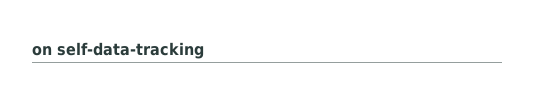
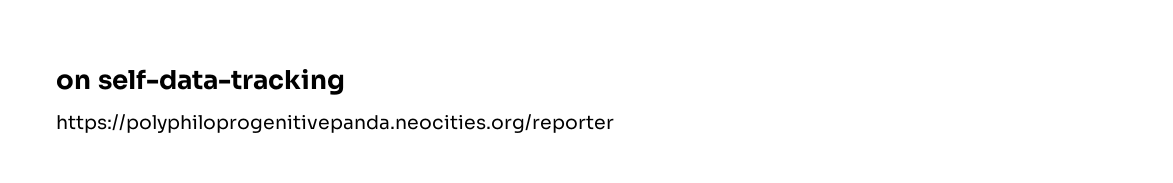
+ https://polyphiloprogenitivepanda.neocities.org/reporter

